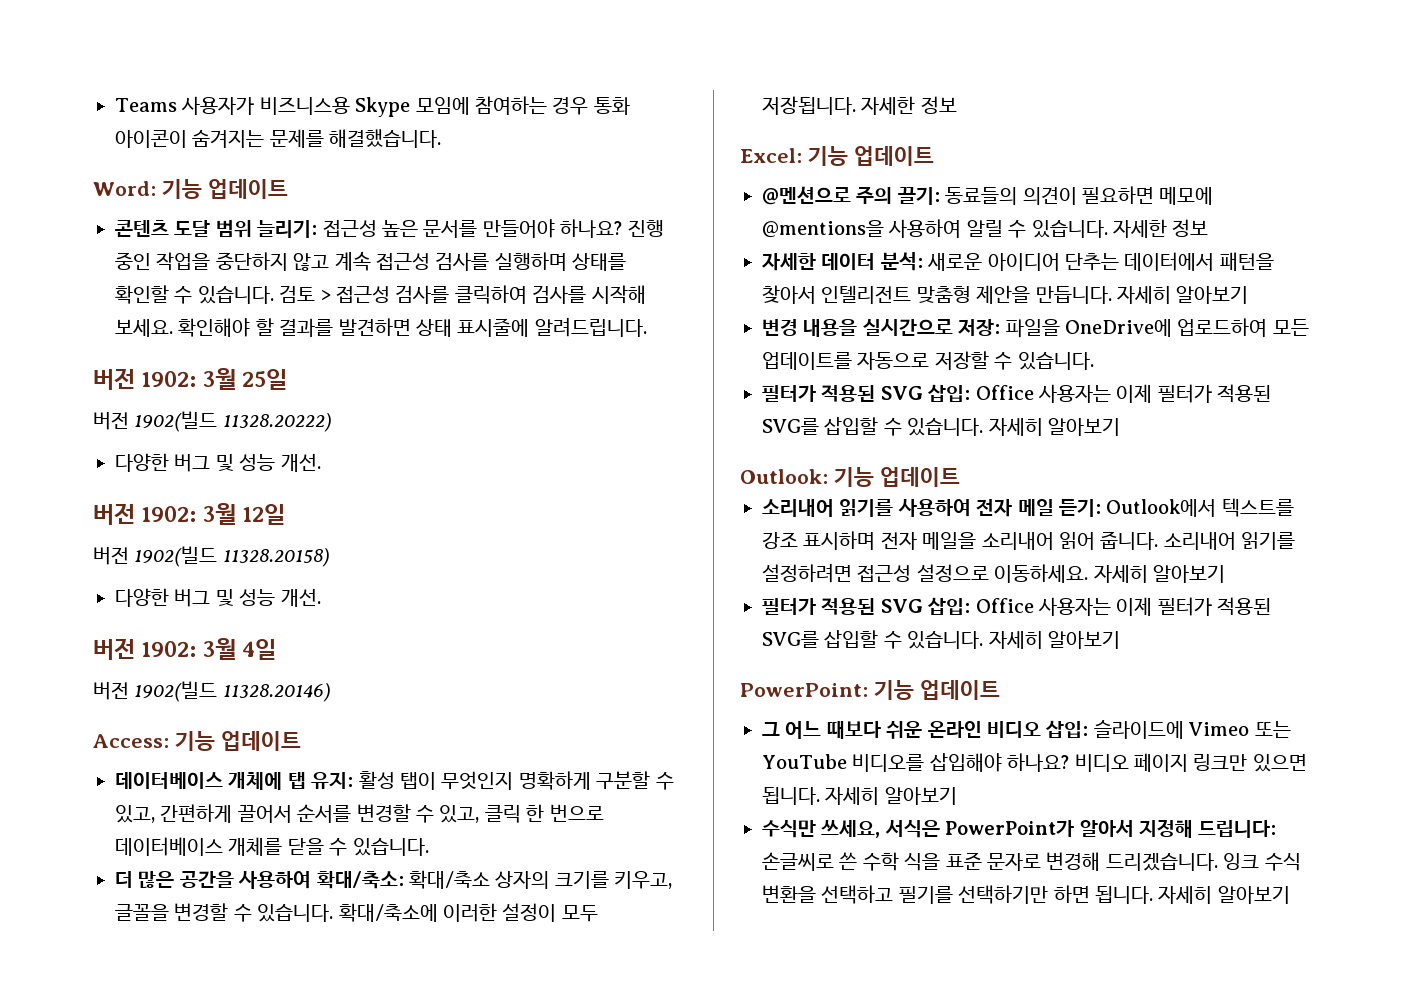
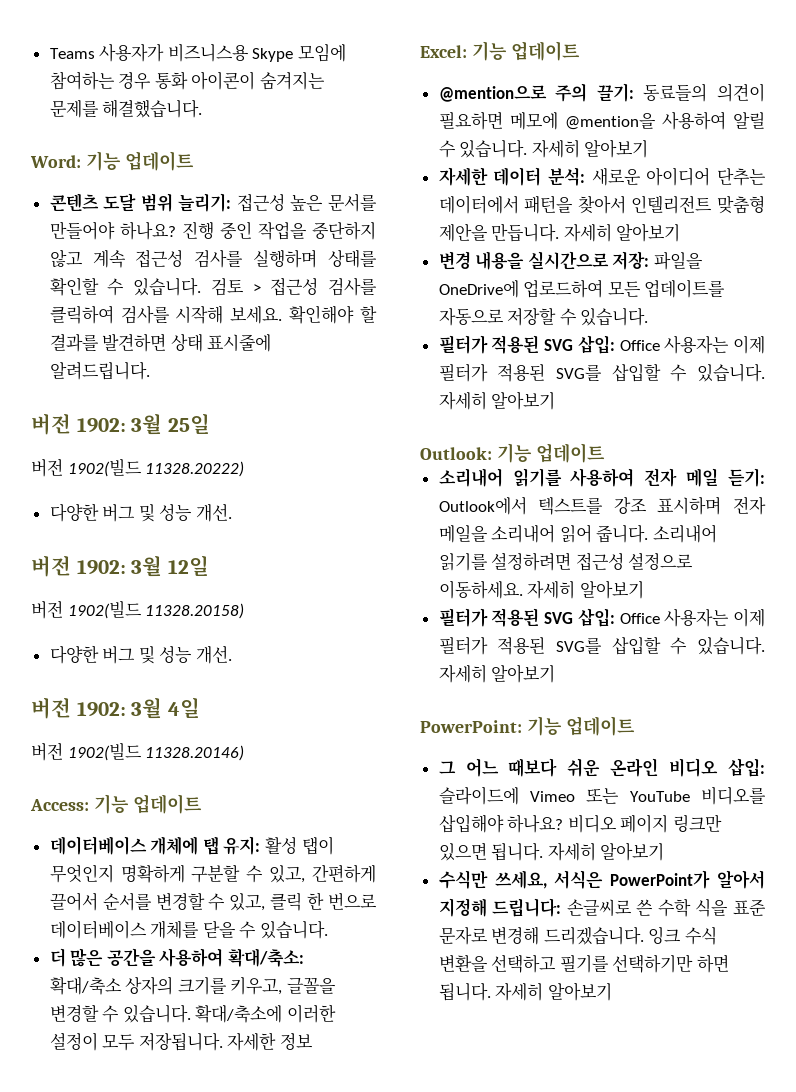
- @멘션으로 주의 끌기: 동료들의 의견이 필요하면 메모에 @mentions을 사용하여 알릴 수 있습니다. 자세한 정보
+ @mention으로 주의 끌기: 동료들의 의견이 필요하면 메모에 @mention을 사용하여 알릴 수 있습니다. 자세히 알아보기

